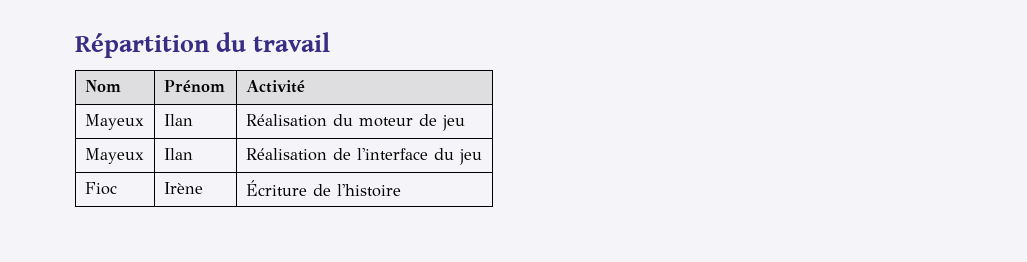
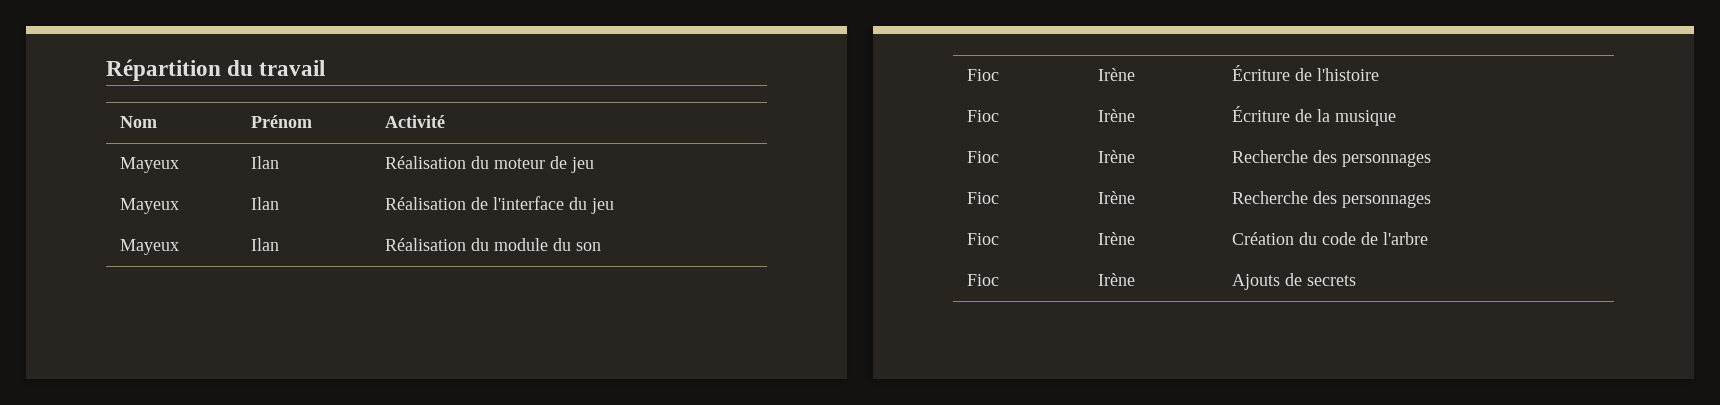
+ Mayeux | Ilan | Réalisation du module du son
+ Fioc | Irène | Écriture de la musique
+ Fioc | Irène | Recherche des personnages
+ Fioc | Irène | Recherche des personnages
+ Fioc | Irène | Création du code de l'arbre
+ Fioc | Irène | Ajouts de secrets

